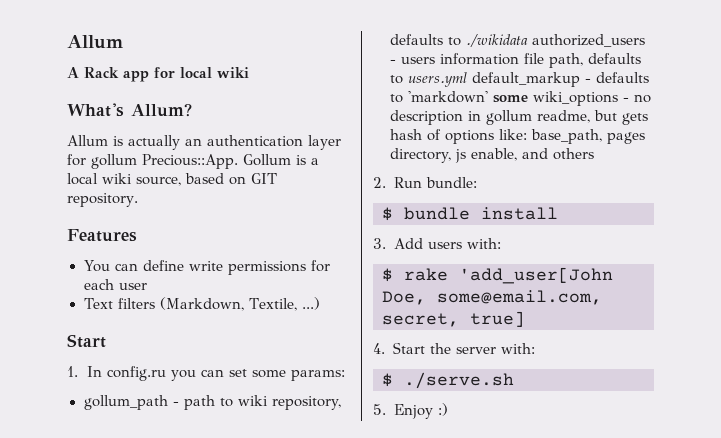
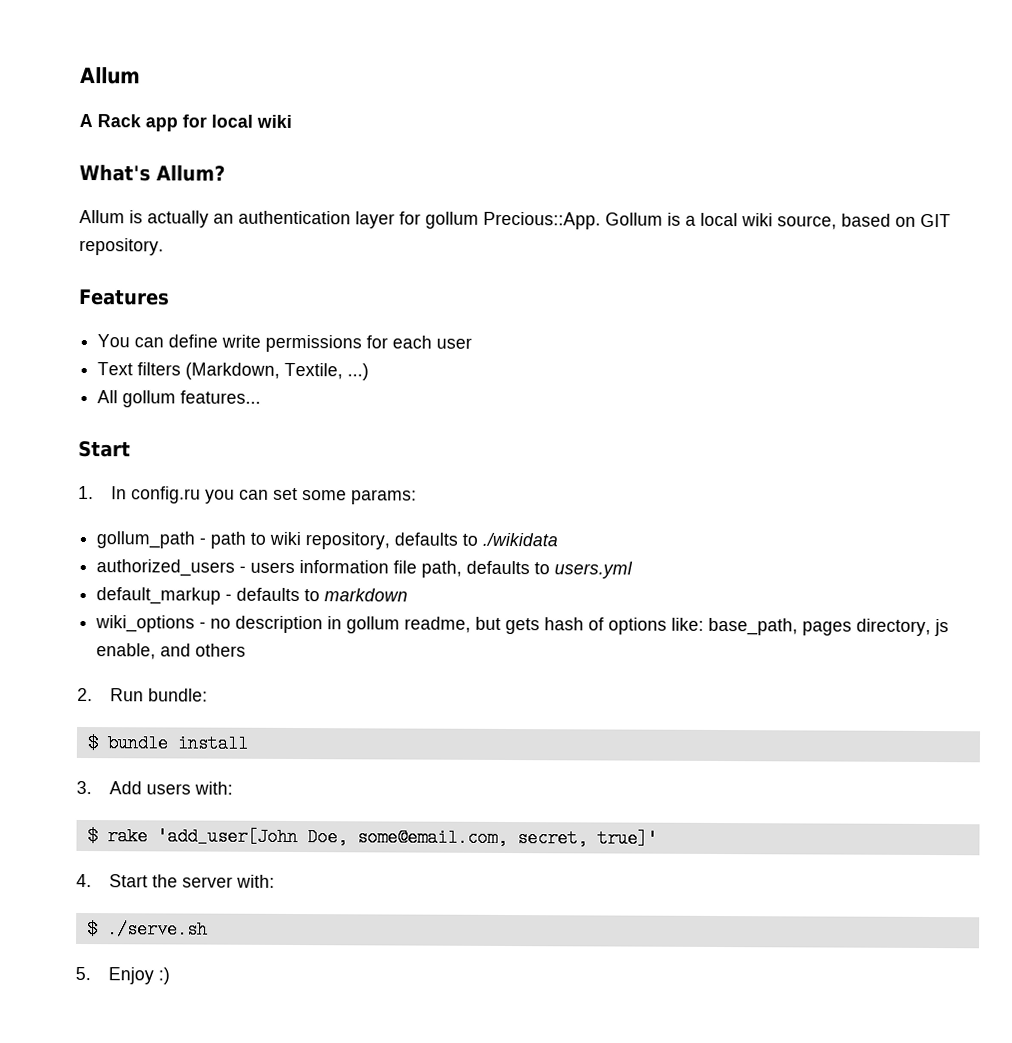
+ All gollum features...
- gollum_path - path to wiki repository, defaults to ./wikidata authorized_users - users information file path, defaults to users.yml default_markup - defaults to 'markdown' some wiki_options - no description in gollum readme, but gets hash of options like: base_path, pages directory, js enable, and others
+ gollum_path - path to wiki repository, defaults to ./wikidata
+ authorized_users - users information file path, defaults to users.yml
+ default_markup - defaults to markdown
+ wiki_options - no description in gollum readme, but gets hash of options like: base_path, pages directory, js enable, and others
- $ rake 'add_user[John Doe, some@email.com, secret, true]
+ $ rake 'add_user[John Doe, some@email.com, secret, true]'

